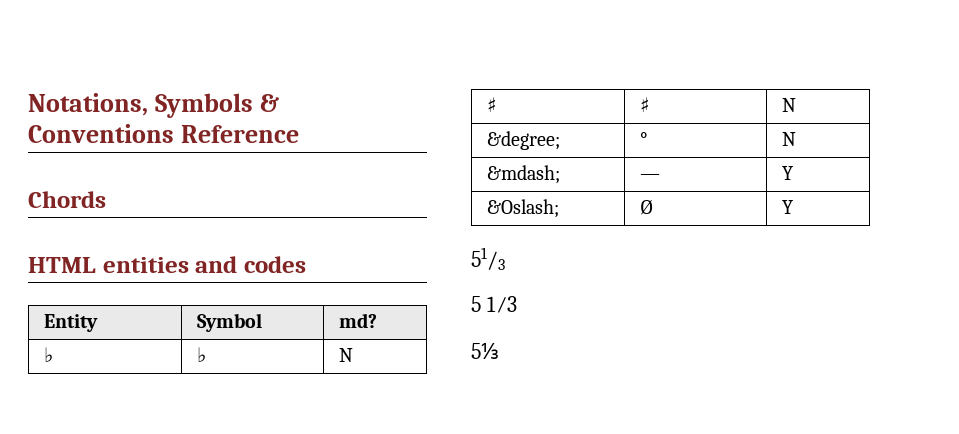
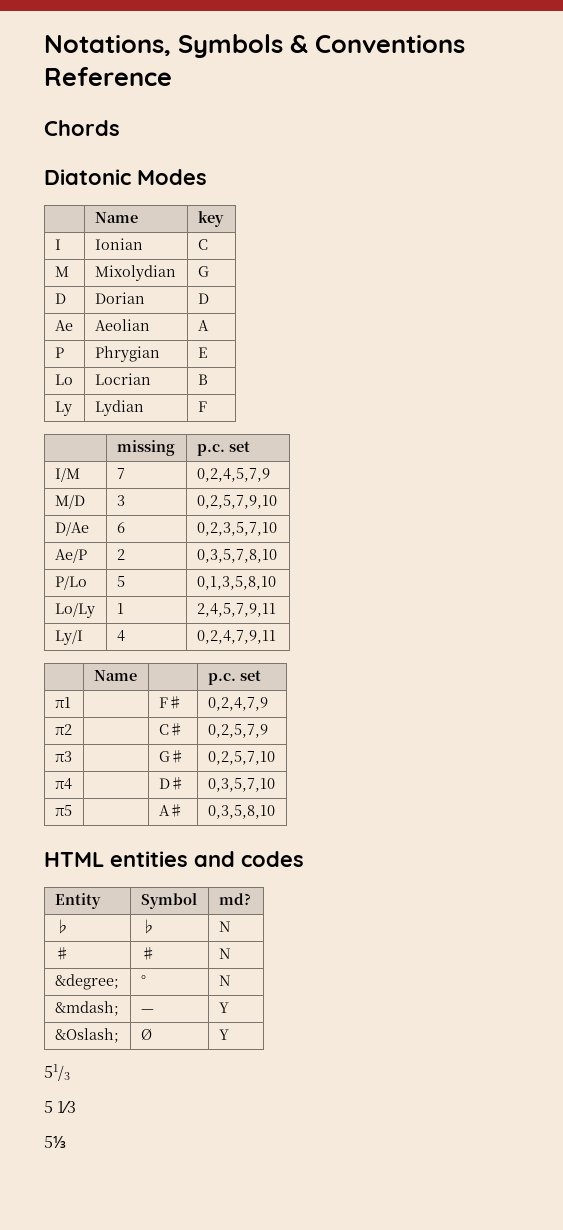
+ Diatonic Modes
+ | Name | key
+ I | Ionian | C
+ M | Mixolydian | G
+ D | Dorian | D
+ Ae | Aeolian | A
+ P | Phrygian | E
+ Lo | Locrian | B
+ Ly | Lydian | F
+ | missing | p.c. set
+ I/M | 7 | 0,2,4,5,7,9
+ M/D | 3 | 0,2,5,7,9,10
+ D/Ae | 6 | 0,2,3,5,7,10
+ Ae/P | 2 | 0,3,5,7,8,10
+ P/Lo | 5 | 0,1,3,5,8,10
+ Lo/Ly | 1 | 2,4,5,7,9,11
+ Ly/I | 4 | 0,2,4,7,9,11
+ | Name | | p.c. set
+ π1 | | F♯ | 0,2,4,7,9
+ π2 | | C♯ | 0,2,5,7,9
+ π3 | | G♯ | 0,2,5,7,10
+ π4 | | D♯ | 0,3,5,7,10
+ π5 | | A♯ | 0,3,5,8,10

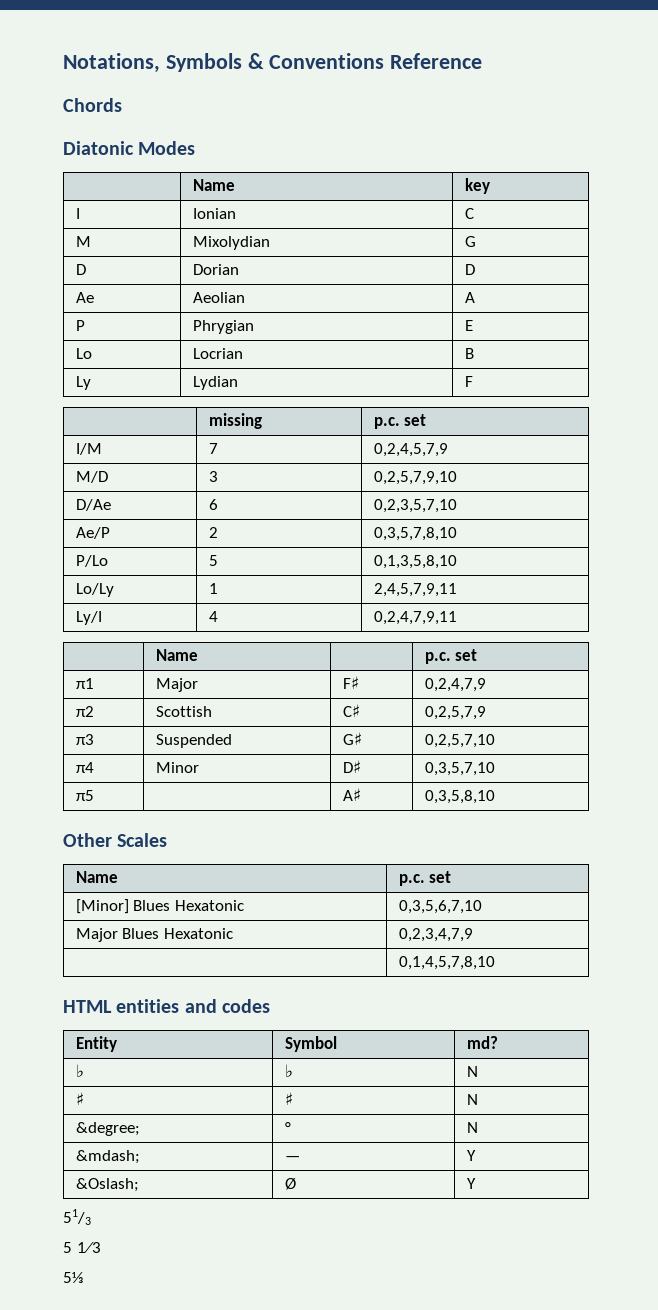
- π1 | | F♯ | 0,2,4,7,9
+ π1 | Major | F♯ | 0,2,4,7,9
- π2 | | C♯ | 0,2,5,7,9
+ π2 | Scottish | C♯ | 0,2,5,7,9
- π3 | | G♯ | 0,2,5,7,10
+ π3 | Suspended | G♯ | 0,2,5,7,10
- π4 | | D♯ | 0,3,5,7,10
+ π4 | Minor | D♯ | 0,3,5,7,10
+ Other Scales
+ Name | p.c. set
+ [Minor] Blues Hexatonic | 0,3,5,6,7,10
+ Major Blues Hexatonic | 0,2,3,4,7,9
+ | 0,1,4,5,7,8,10

